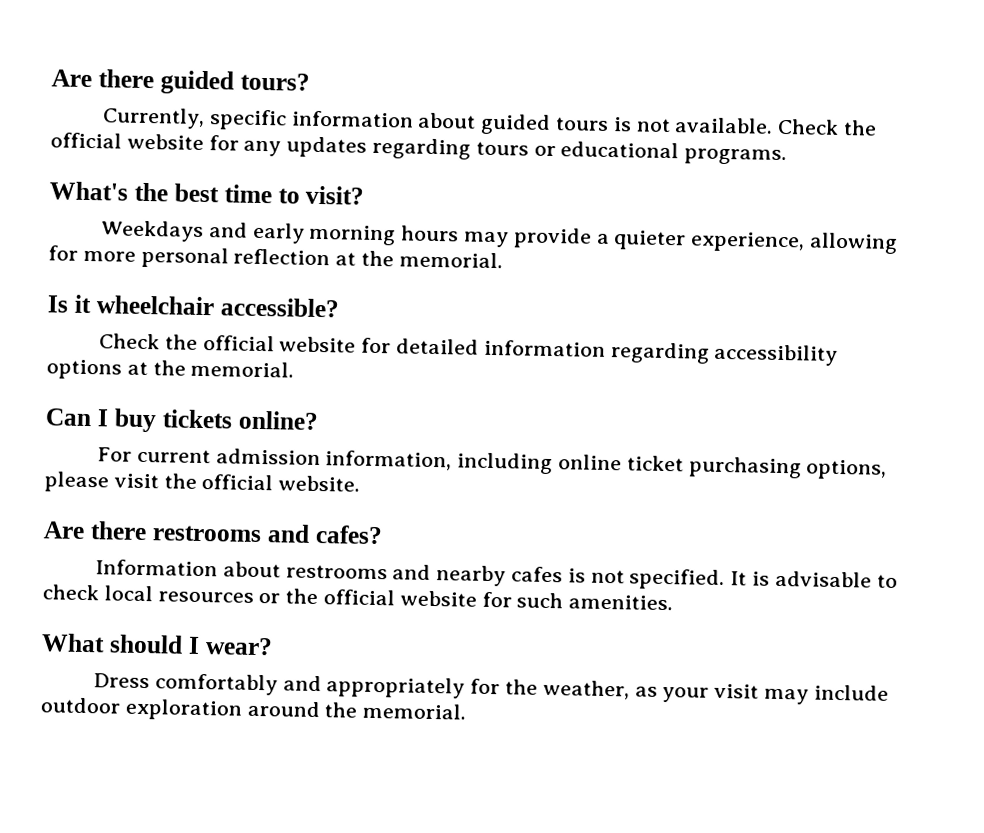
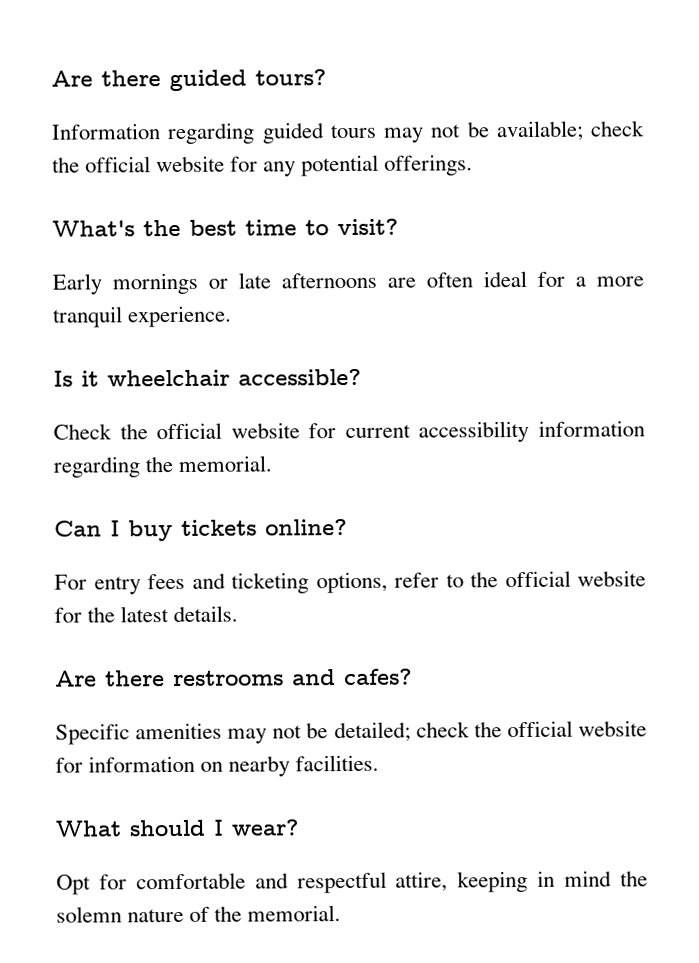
- Currently, specific information about guided tours is not available. Check the official website for any updates regarding tours or educational programs.
+ Information regarding guided tours may not be available; check the official website for any potential offerings.
- Weekdays and early morning hours may provide a quieter experience, allowing for more personal reflection at the memorial.
+ Early mornings or late afternoons are often ideal for a more tranquil experience.
- Check the official website for detailed information regarding accessibility options at the memorial.
+ Check the official website for current accessibility information regarding the memorial.
- For current admission information, including online ticket purchasing options, please visit the official website.
+ For entry fees and ticketing options, refer to the official website for the latest details.
- Information about restrooms and nearby cafes is not specified. It is advisable to check local resources or the official website for such amenities.
+ Specific amenities may not be detailed; check the official website for information on nearby facilities.
  What should I wear?
- Dress comfortably and appropriately for the weather, as your visit may include outdoor exploration around the memorial.
+ Opt for comfortable and respectful attire, keeping in mind the solemn nature of the memorial.

